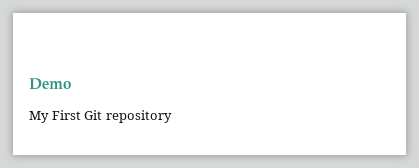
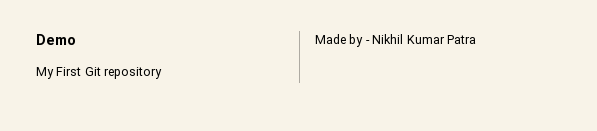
+ Made by - Nikhil Kumar Patra

